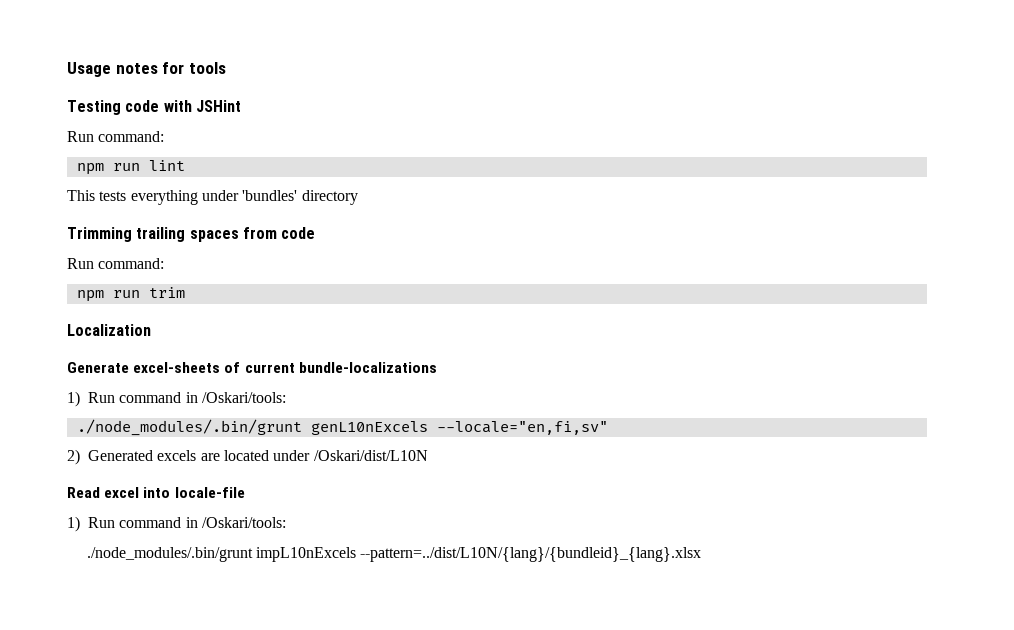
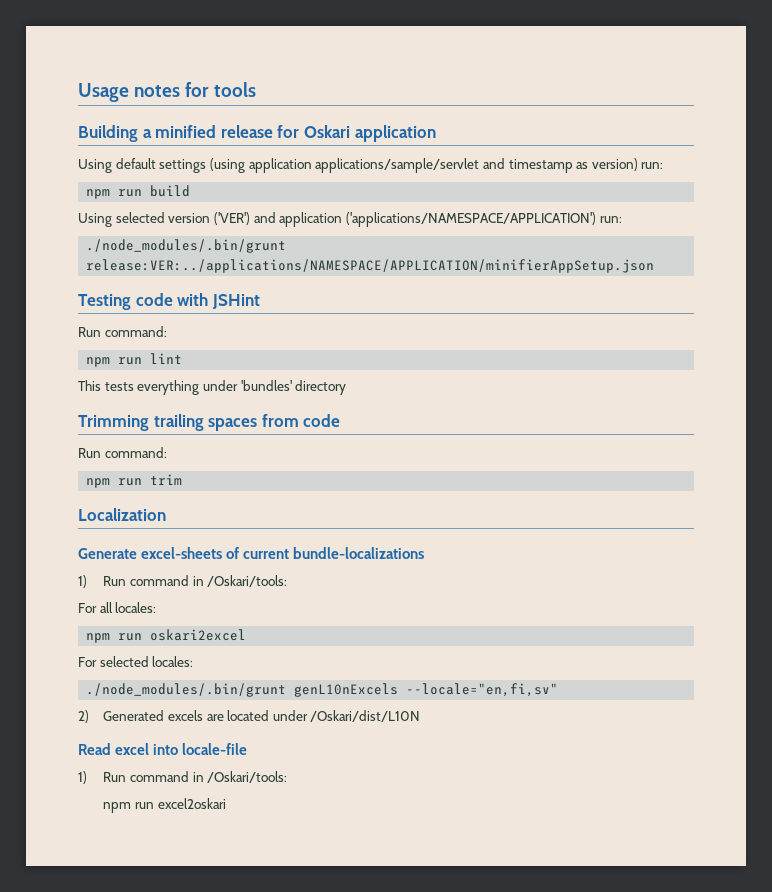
+ Building a minified release for Oskari application
+ Using default settings (using application applications/sample/servlet and timestamp as version) run:
+ npm run build
+ Using selected version ('VER') and application ('applications/NAMESPACE/APPLICATION') run:
+ ./node_modules/.bin/grunt release:VER:../applications/NAMESPACE/APPLICATION/minifierAppSetup.json
+ For all locales:
+ npm run oskari2excel
+ For selected locales:
- ./node_modules/.bin/grunt impL10nExcels --pattern=../dist/L10N/{lang}/{bundleid}_{lang}.xlsx
+ npm run excel2oskari

